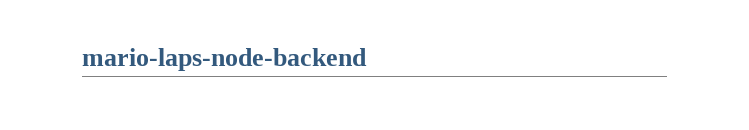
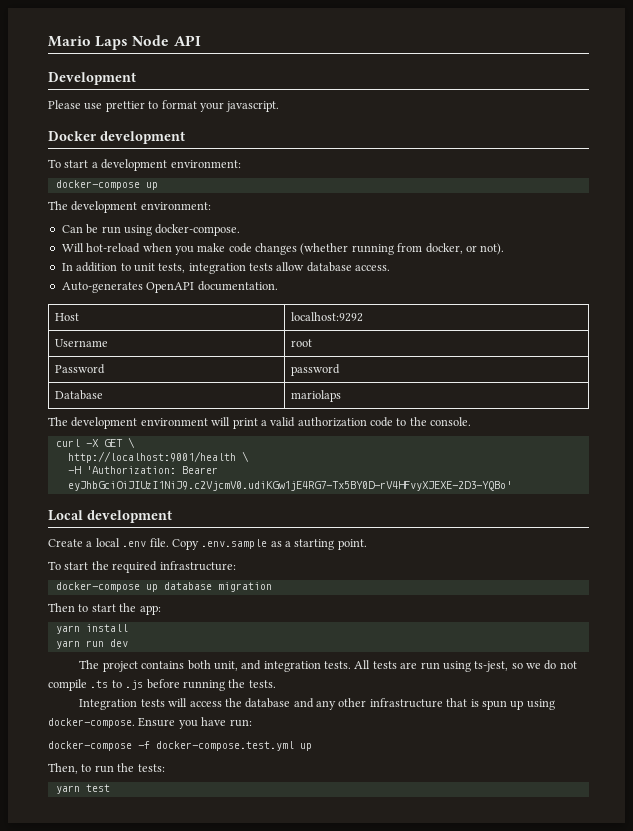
- mario-laps-node-backend
+ Mario Laps Node API
+ Development
+ Please use prettier to format your javascript.
+ Docker development
+ To start a development environment:
+ docker-compose up
+ The development environment:
+ Can be run using docker-compose.
+ Will hot-reload when you make code changes (whether running from docker, or not).
+ In addition to unit tests, integration tests allow database access.
+ Auto-generates OpenAPI documentation.
+ Host | localhost:9292
+ Username | root
+ Password | password
+ Database | mariolaps
+ The development environment will print a valid authorization code to the console.
+ curl -X GET \
+ http://localhost:9001/health \
+ -H 'Authorization: Bearer eyJhbGciOiJIUzI1NiJ9.c2VjcmV0.udiKGw1jE4RG7-Tx5BY0D-rV4HFvyXJEXE-2D3-YQBo'
+ Local development
+ Create a local .env file. Copy .env.sample as a starting point.
+ To start the required infrastructure:
+ docker-compose up database migration
+ Then to start the app:
+ yarn install
+ yarn run dev
+ The project contains both unit, and integration tests. All tests are run using ts-jest, so we do not compile .ts to .js before running the tests.
+ Integration tests will access the database and any other infrastructure that is spun up using docker-compose. Ensure you have run:
+ docker-compose -f docker-compose.test.yml up
+ Then, to run the tests:
+ yarn test

